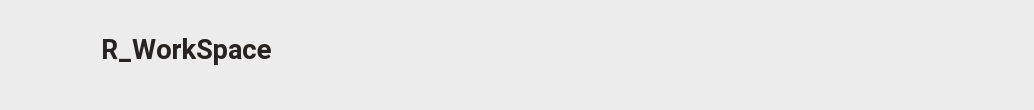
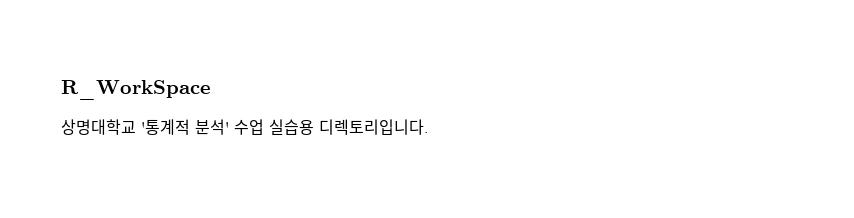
+ 상명대학교 '통계적 분석' 수업 실습용 디렉토리입니다.

